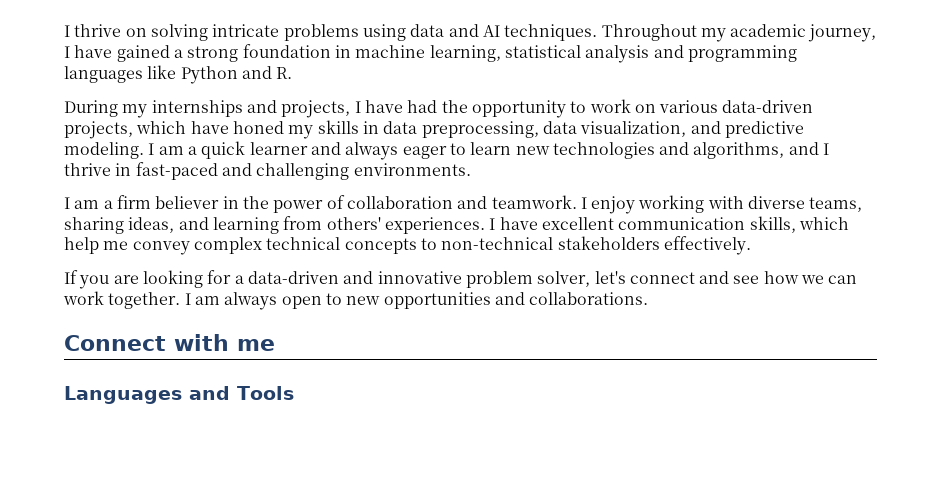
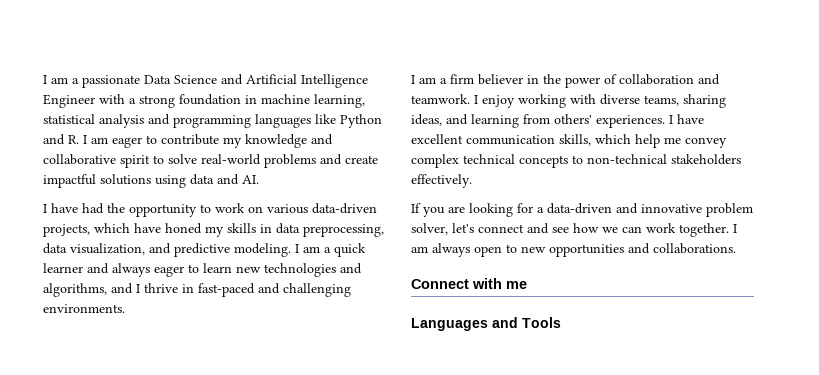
- I thrive on solving intricate problems using data and AI techniques. Throughout my academic journey, I have gained a strong foundation in machine learning, statistical analysis and programming languages like Python and R.
- During my internships and projects, I have had the opportunity to work on various data-driven projects, which have honed my skills in data preprocessing, data visualization, and predictive modeling.
+ I am a passionate Data Science and Artificial Intelligence Engineer with a strong foundation in machine learning, statistical analysis and programming languages like Python and R. I am eager to contribute my knowledge and collaborative spirit to solve real-world problems and create impactful solutions using data and AI.
+ I have had the opportunity to work on various data-driven projects, which have honed my skills in data preprocessing, data visualization, and predictive modeling.

